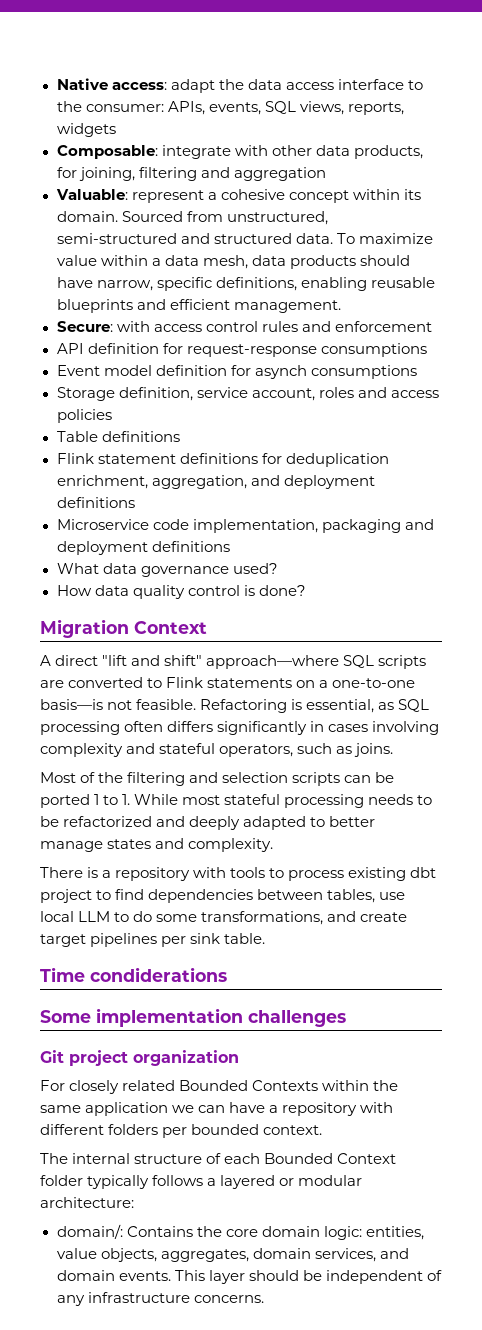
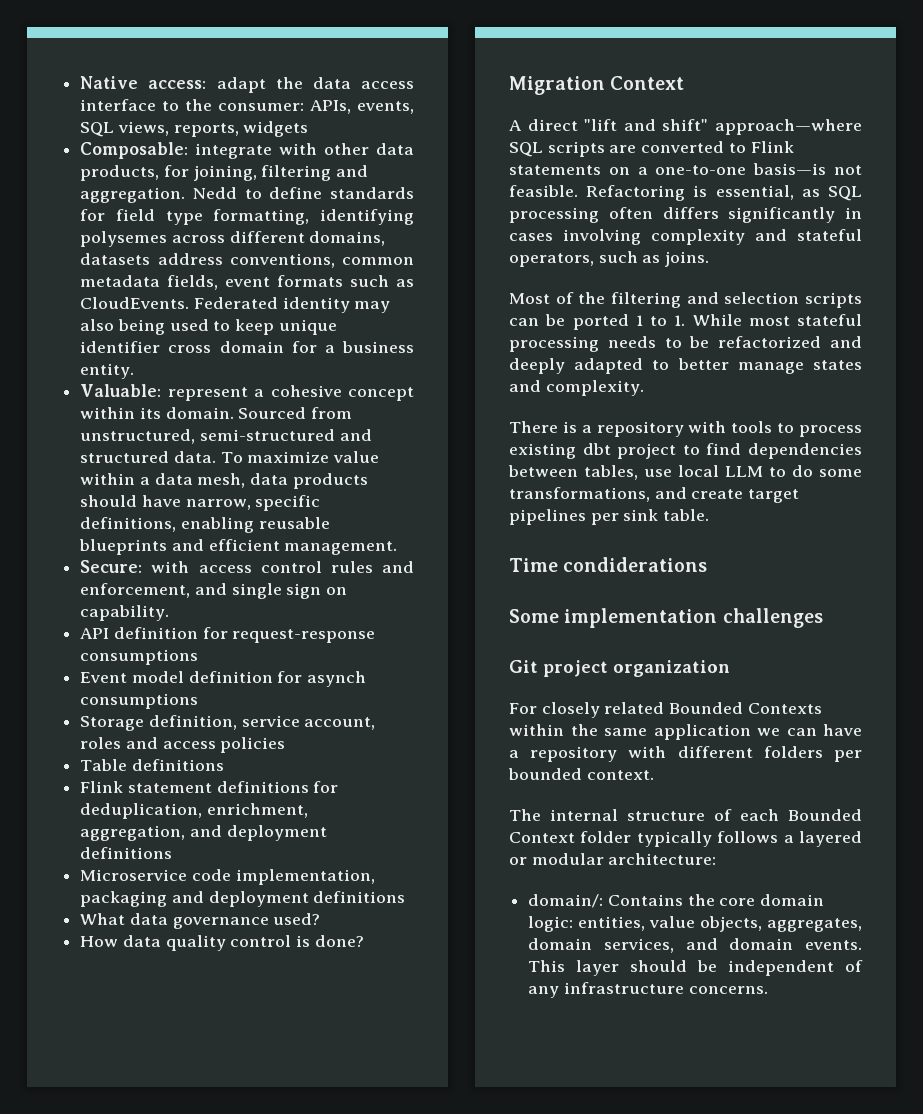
- Composable: integrate with other data products, for joining, filtering and aggregation
+ Composable: integrate with other data products, for joining, filtering and aggregation. Nedd to define standards for field type formatting, identifying polysemes across different domains, datasets address conventions, common metadata fields, event formats such as CloudEvents. Federated identity may also being used to keep unique identifier cross domain for a business entity.
- Secure: with access control rules and enforcement
+ Secure: with access control rules and enforcement, and single sign on capability.
- Flink statement definitions for deduplication enrichment, aggregation, and deployment definitions
+ Flink statement definitions for deduplication, enrichment, aggregation, and deployment definitions

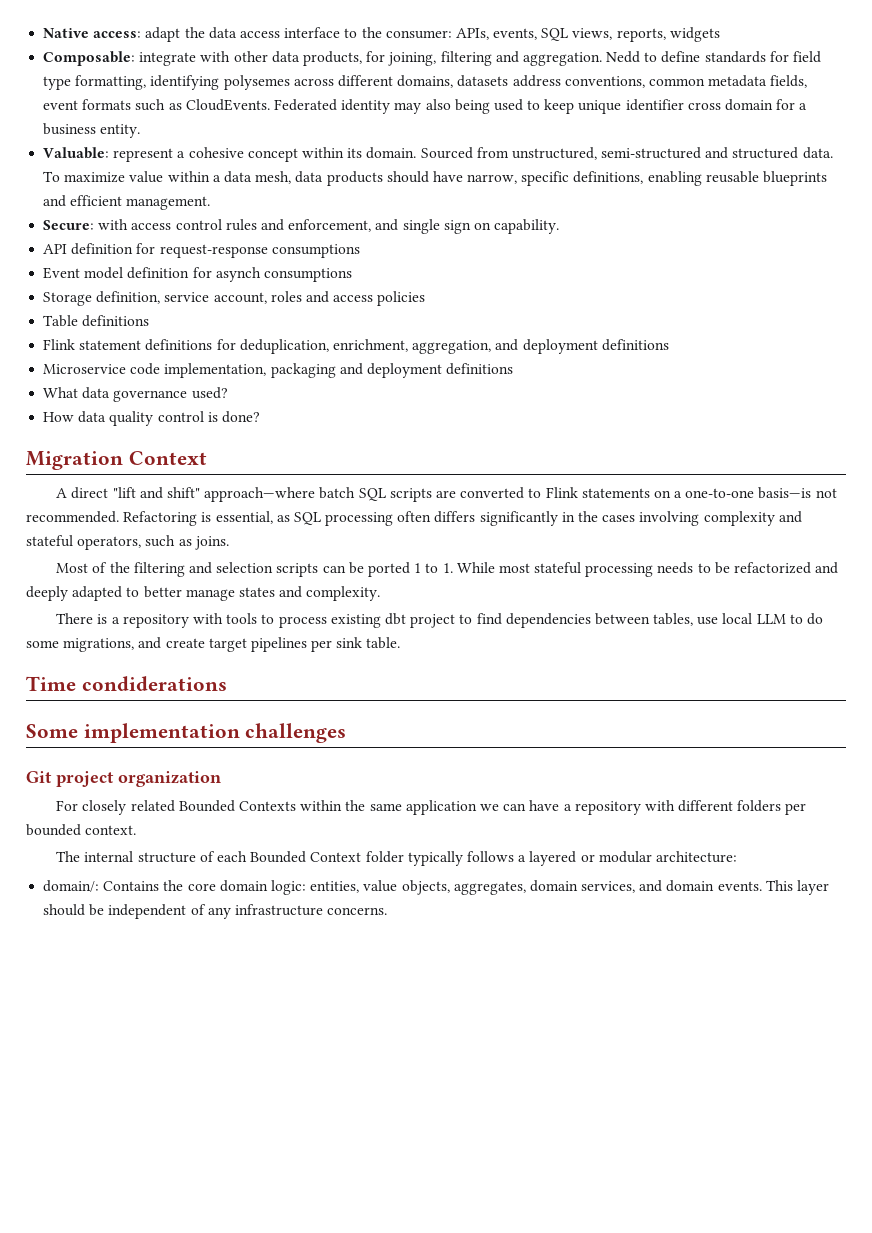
- A direct "lift and shift" approach—where SQL scripts are converted to Flink statements on a one-to-one basis—is not feasible.
+ A direct "lift and shift" approach—where batch SQL scripts are converted to Flink statements on a one-to-one basis—is not recommended.
- Refactoring is essential, as SQL processing often differs significantly in cases involving complexity and stateful operators, such as joins.
+ Refactoring is essential, as SQL processing often differs significantly in the cases involving complexity and stateful operators, such as joins.
- There is a repository with tools to process existing dbt project to find dependencies between tables, use local LLM to do some transformations, and create target pipelines per sink table.
+ There is a repository with tools to process existing dbt project to find dependencies between tables, use local LLM to do some migrations, and create target pipelines per sink table.

